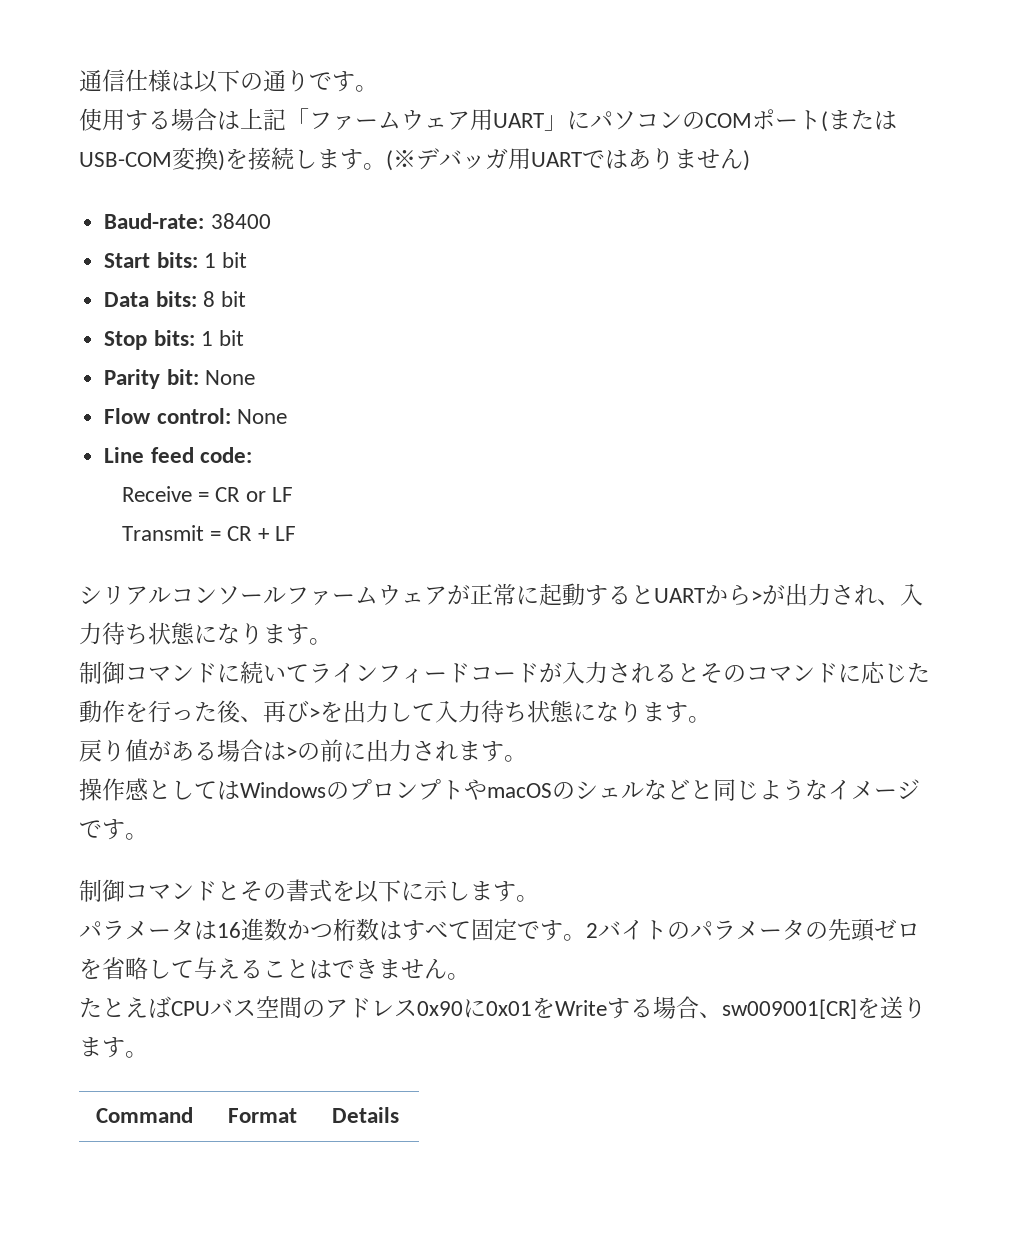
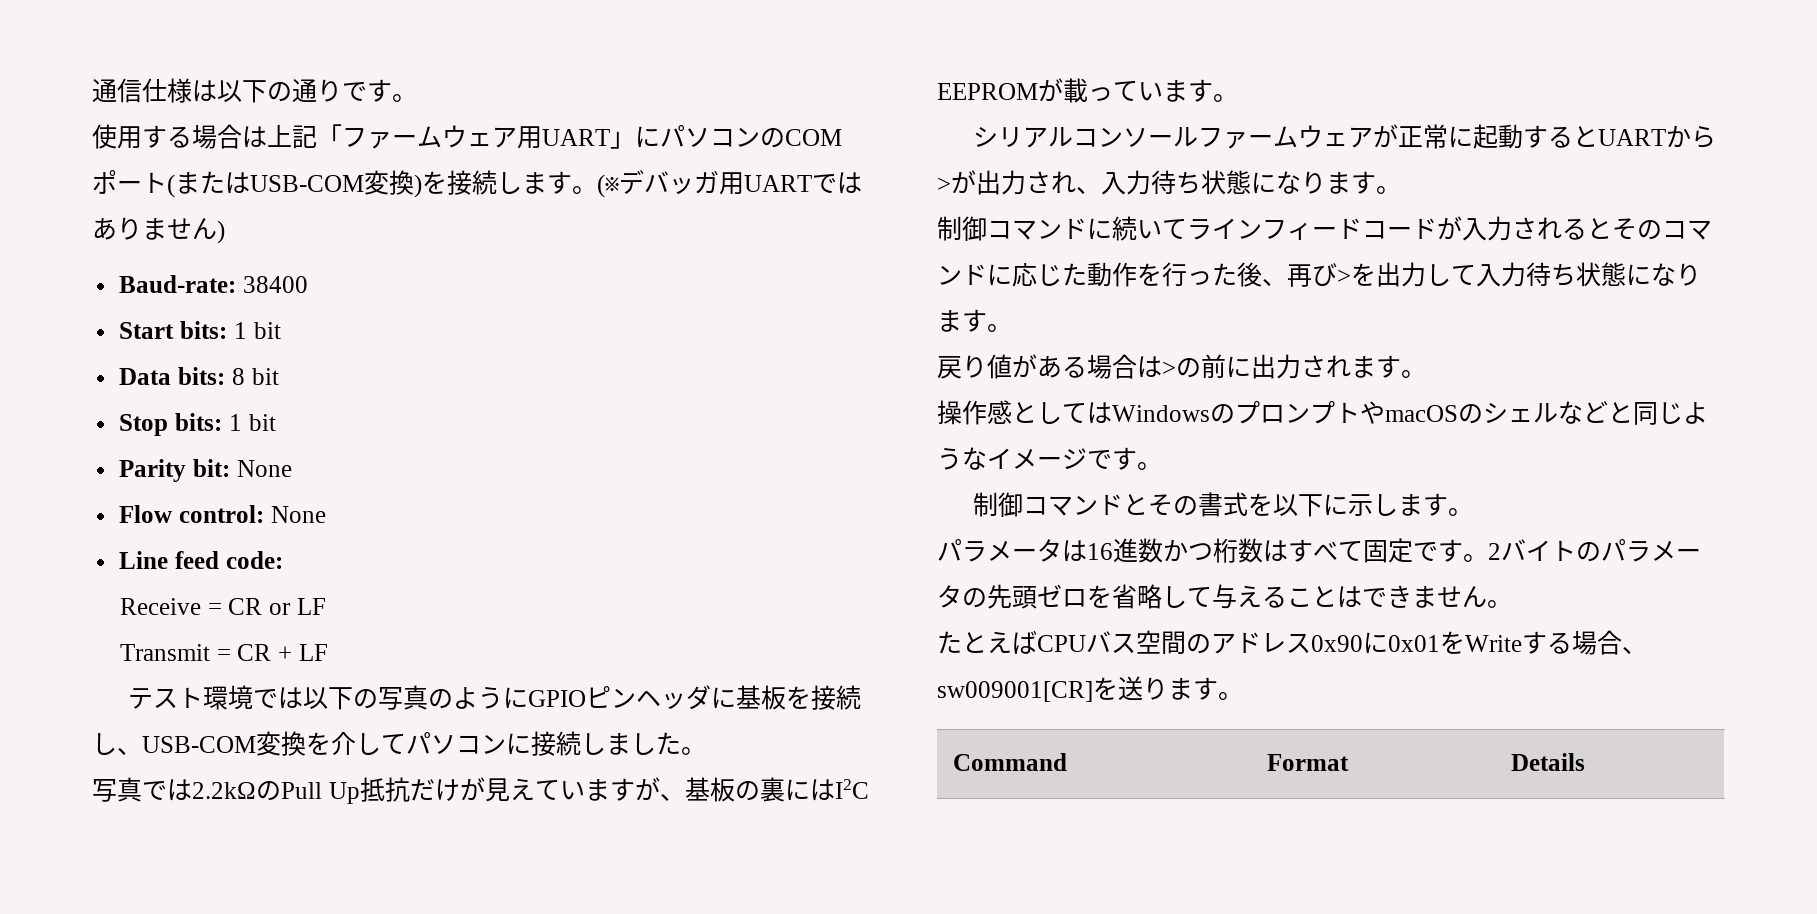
+ テスト環境では以下の写真のようにGPIOピンヘッダに基板を接続し、USB-COM変換を介してパソコンに接続しました。
+ 写真では2.2kΩのPull Up抵抗だけが見えていますが、基板の裏にはI2C EEPROMが載っています。

